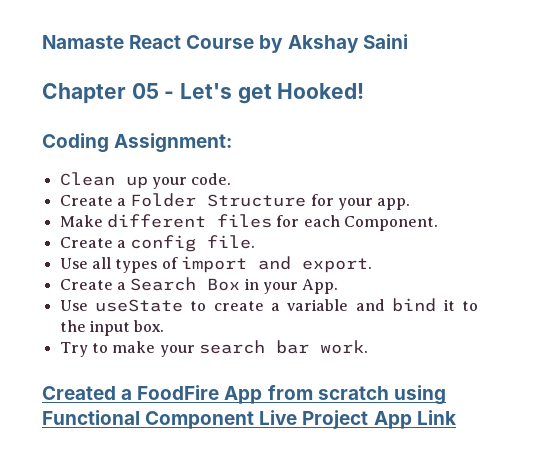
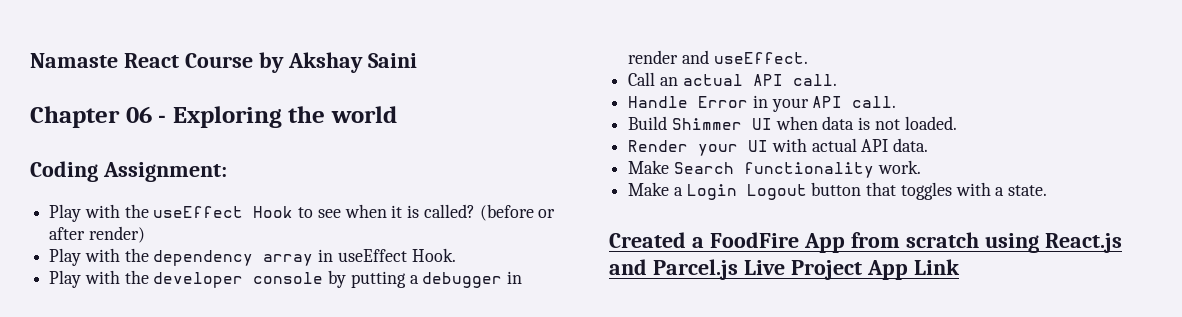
- Chapter 05 - Let's get Hooked!
+ Chapter 06 - Exploring the world
  Coding Assignment:
- Clean up your code.
- Create a Folder Structure for your app.
- Make different files for each Component.
- Create a config file.
- Use all types of import and export.
- Create a Search Box in your App.
- Use useState to create a variable and bind it to the input box.
- Try to make your search bar work.
+ Play with the useEffect Hook to see when it is called? (before or after render)
+ Play with the dependency array in useEffect Hook.
+ Play with the developer console by putting a debugger in render and useEffect.
+ Call an actual API call.
+ Handle Error in your API call.
+ Build Shimmer UI when data is not loaded.
+ Render your UI with actual API data.
+ Make Search functionality work.
+ Make a Login Logout button that toggles with a state.
- Created a FoodFire App from scratch using Functional Component Live Project App Link
+ Created a FoodFire App from scratch using React.js and Parcel.js Live Project App Link

